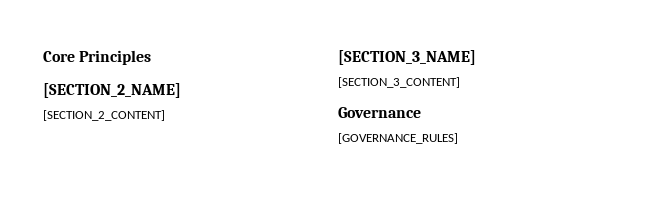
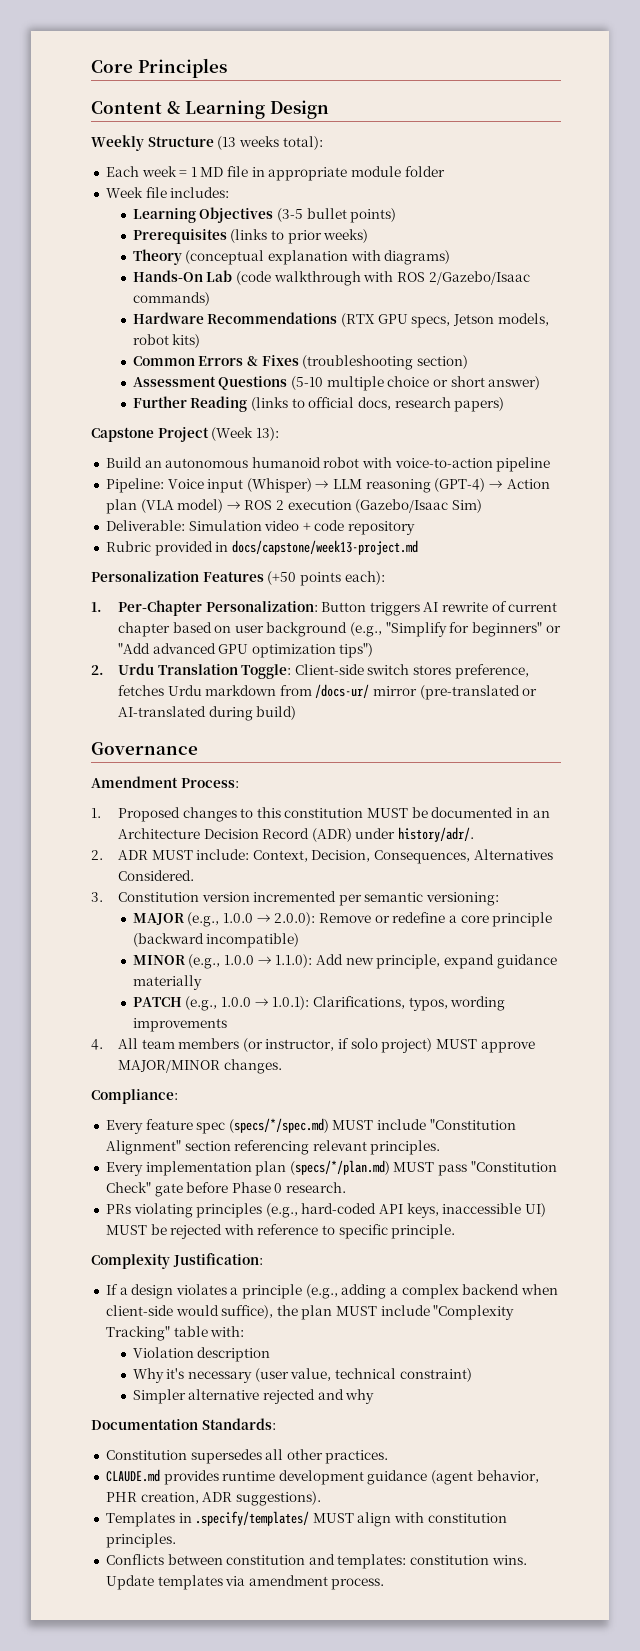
- [SECTION_2_NAME]
- [SECTION_2_CONTENT]
- [SECTION_3_NAME]
- [SECTION_3_CONTENT]
+ Content & Learning Design
+ Weekly Structure (13 weeks total):
+ Each week = 1 MD file in appropriate module folder
+ Week file includes:
+ Learning Objectives (3-5 bullet points)
+ Prerequisites (links to prior weeks)
+ Theory (conceptual explanation with diagrams)
+ Hands-On Lab (code walkthrough with ROS 2/Gazebo/Isaac commands)
+ Hardware Recommendations (RTX GPU specs, Jetson models, robot kits)
+ Common Errors & Fixes (troubleshooting section)
+ Assessment Questions (5-10 multiple choice or short answer)
+ Further Reading (links to official docs, research papers)
+ Capstone Project (Week 13):
+ Build an autonomous humanoid robot with voice-to-action pipeline
+ Pipeline: Voice input (Whisper) → LLM reasoning (GPT-4) → Action plan (VLA model) → ROS 2 execution (Gazebo/Isaac Sim)
+ Deliverable: Simulation video + code repository
+ Rubric provided in docs/capstone/week13-project.md
+ Personalization Features (+50 points each):
+ 1. Per-Chapter Personalization: Button triggers AI rewrite of current chapter based on user background (e.g., "Simplify for beginners" or "Add advanced GPU optimization tips")
+ 2. Urdu Translation Toggle: Client-side switch stores preference, fetches Urdu markdown from /docs-ur/ mirror (pre-translated or AI-translated during build)
  Governance
- [GOVERNANCE_RULES]
+ Amendment Process:
+ 1. Proposed changes to this constitution MUST be documented in an Architecture Decision Record (ADR) under history/adr/.
+ 2. ADR MUST include: Context, Decision, Consequences, Alternatives Considered.
+ 3. Constitution version incremented per semantic versioning:
+ MAJOR (e.g., 1.0.0 → 2.0.0): Remove or redefine a core principle (backward incompatible)
+ MINOR (e.g., 1.0.0 → 1.1.0): Add new principle, expand guidance materially
+ PATCH (e.g., 1.0.0 → 1.0.1): Clarifications, typos, wording improvements
+ 4. All team members (or instructor, if solo project) MUST approve MAJOR/MINOR changes.
+ Compliance:
+ Every feature spec (specs/*/spec.md) MUST include "Constitution Alignment" section referencing relevant principles.
+ Every implementation plan (specs/*/plan.md) MUST pass "Constitution Check" gate before Phase 0 research.
+ PRs violating principles (e.g., hard-coded API keys, inaccessible UI) MUST be rejected with reference to specific principle.
+ Complexity Justification:
+ If a design violates a principle (e.g., adding a complex backend when client-side would suffice), the plan MUST include "Complexity Tracking" table with:
+ Violation description
+ Why it's necessary (user value, technical constraint)
+ Simpler alternative rejected and why
+ Documentation Standards:
+ Constitution supersedes all other practices.
+ CLAUDE.md provides runtime development guidance (agent behavior, PHR creation, ADR suggestions).
+ Templates in .specify/templates/ MUST align with constitution principles.
+ Conflicts between constitution and templates: constitution wins. Update templates via amendment process.

